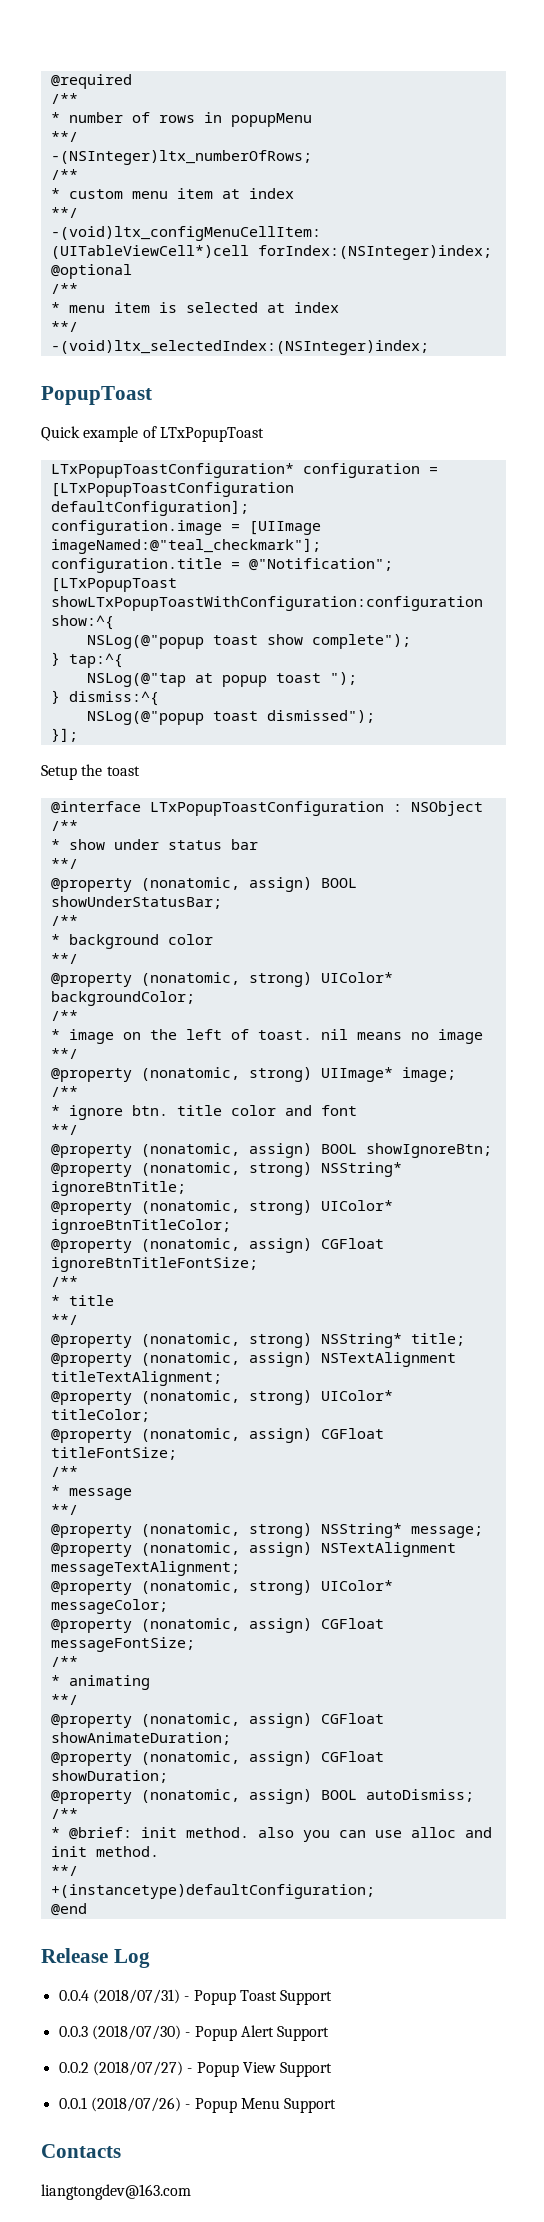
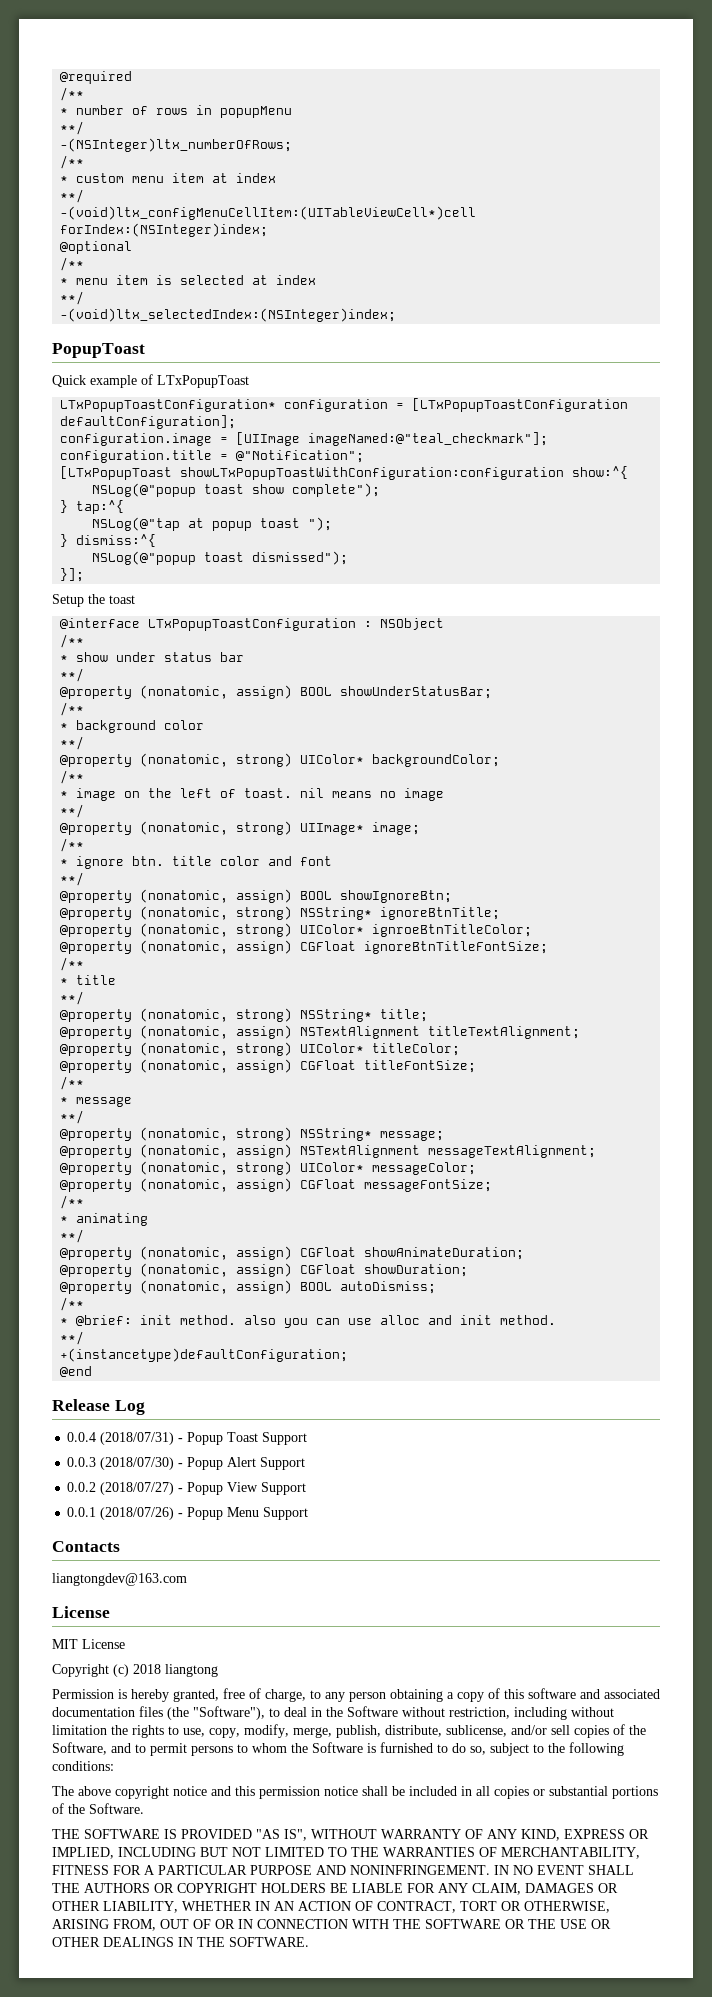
  liangtongdev@163.com
+ License
+ MIT License
+ Copyright (c) 2018 liangtong
+ Permission is hereby granted, free of charge, to any person obtaining a copy of this software and associated documentation files (the "Software"), to deal in the Software without restriction, including without limitation the rights to use, copy, modify, merge, publish, distribute, sublicense, and/or sell copies of the Software, and to permit persons to whom the Software is furnished to do so, subject to the following conditions:
+ The above copyright notice and this permission notice shall be included in all copies or substantial portions of the Software.
+ THE SOFTWARE IS PROVIDED "AS IS", WITHOUT WARRANTY OF ANY KIND, EXPRESS OR IMPLIED, INCLUDING BUT NOT LIMITED TO THE WARRANTIES OF MERCHANTABILITY, FITNESS FOR A PARTICULAR PURPOSE AND NONINFRINGEMENT. IN NO EVENT SHALL THE AUTHORS OR COPYRIGHT HOLDERS BE LIABLE FOR ANY CLAIM, DAMAGES OR OTHER LIABILITY, WHETHER IN AN ACTION OF CONTRACT, TORT OR OTHERWISE, ARISING FROM, OUT OF OR IN CONNECTION WITH THE SOFTWARE OR THE USE OR OTHER DEALINGS IN THE SOFTWARE.

